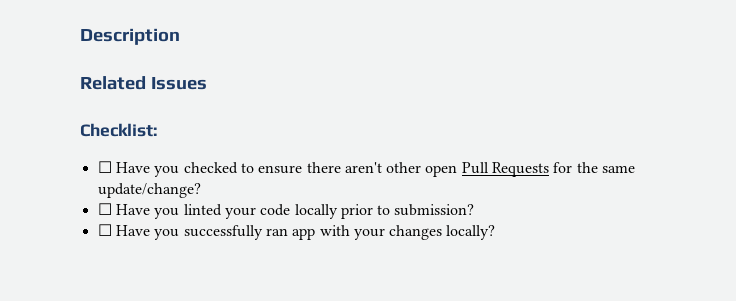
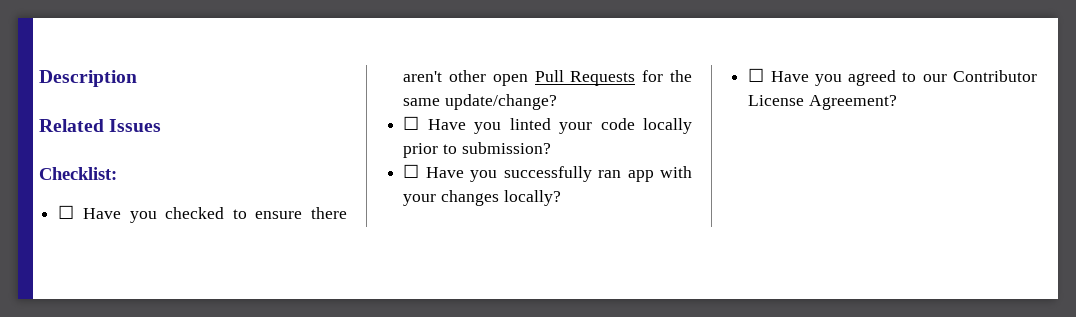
+ ☐ Have you agreed to our Contributor License Agreement?

